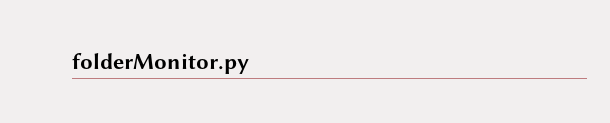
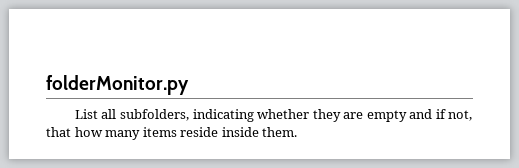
+ List all subfolders, indicating whether they are empty and if not, that how many items reside inside them.

